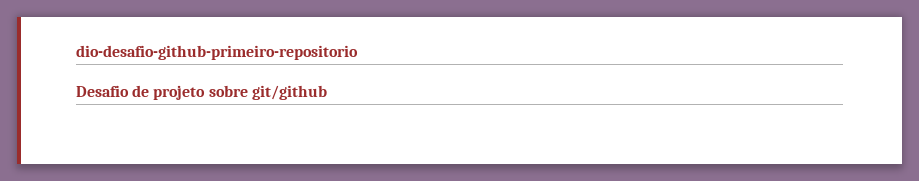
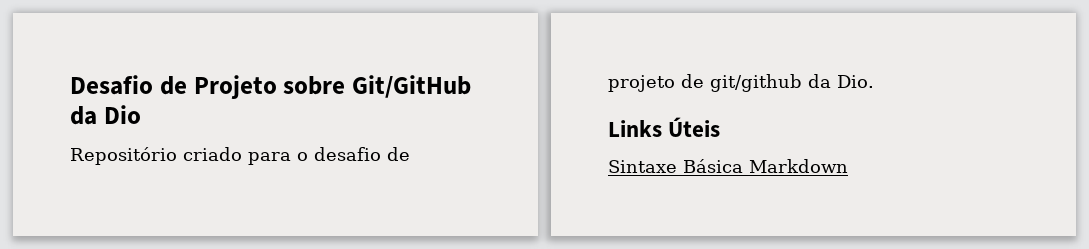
- dio-desafio-github-primeiro-repositorio
- Desafio de projeto sobre git/github
+ Desafio de Projeto sobre Git/GitHub da Dio
+ Repositório criado para o desafio de projeto de git/github da Dio.
+ Links Úteis
+ Sintaxe Básica Markdown

